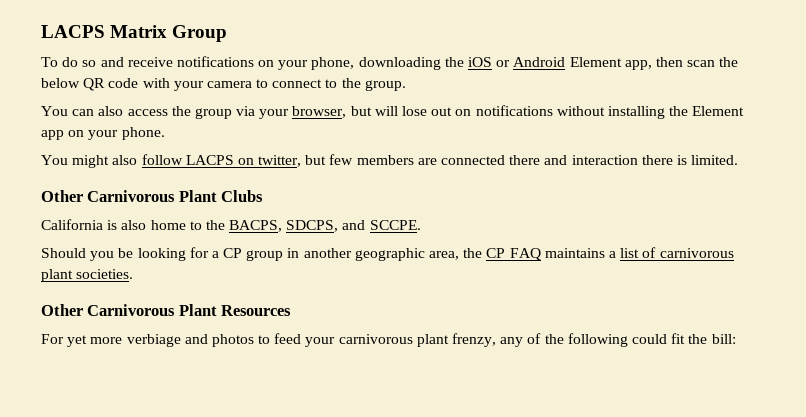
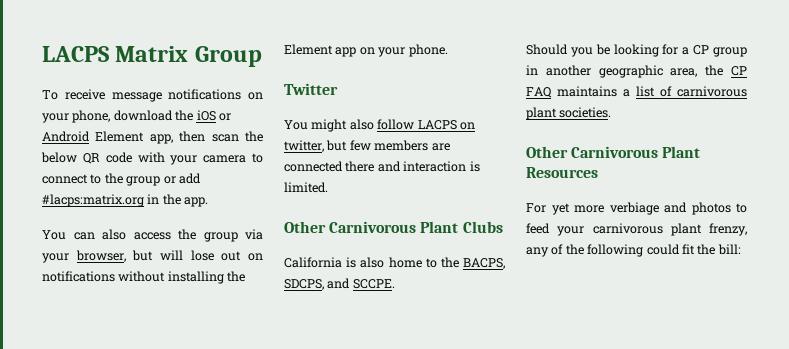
- To do so and receive notifications on your phone, downloading the iOS or Android Element app, then scan the below QR code with your camera to connect to the group.
+ To receive message notifications on your phone, download the iOS or Android Element app, then scan the below QR code with your camera to connect to the group or add #lacps:matrix.org in the app.
+ Twitter
- You might also follow LACPS on twitter, but few members are connected there and interaction there is limited.
+ You might also follow LACPS on twitter, but few members are connected there and interaction is limited.

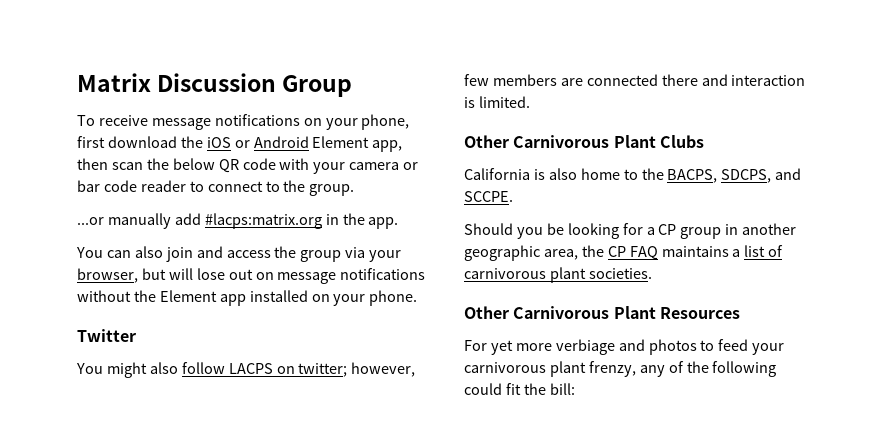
- LACPS Matrix Group
+ Matrix Discussion Group
- To receive message notifications on your phone, download the iOS or Android Element app, then scan the below QR code with your camera to connect to the group or add #lacps:matrix.org in the app.
+ To receive message notifications on your phone, first download the iOS or Android Element app, then scan the below QR code with your camera or bar code reader to connect to the group.
+ ...or manually add #lacps:matrix.org in the app.
- You can also access the group via your browser, but will lose out on notifications without installing the Element app on your phone.
+ You can also join and access the group via your browser, but will lose out on message notifications without the Element app installed on your phone.
- You might also follow LACPS on twitter, but few members are connected there and interaction is limited.
+ You might also follow LACPS on twitter; however, few members are connected there and interaction is limited.

